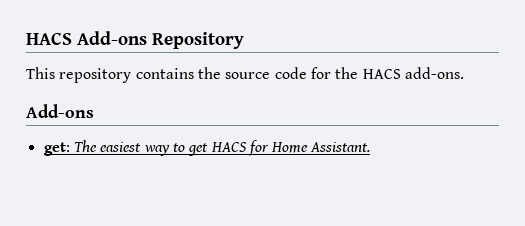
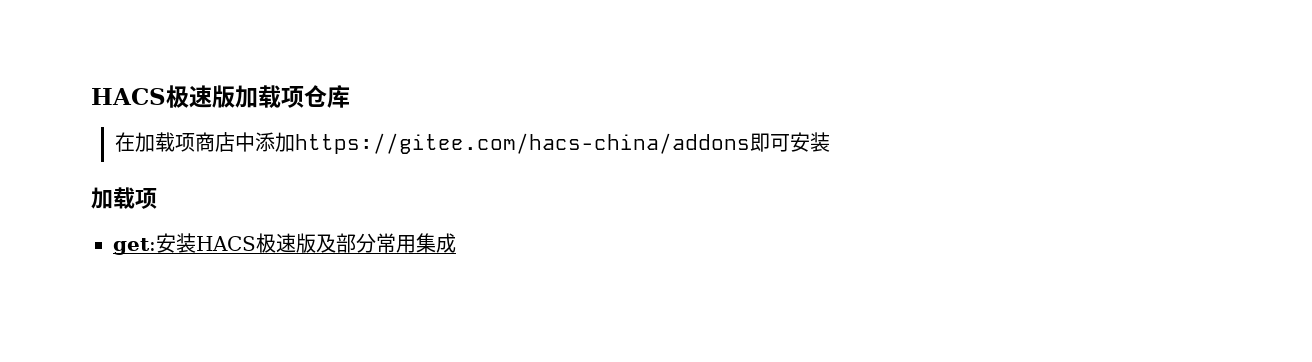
- HACS Add-ons Repository
- This repository contains the source code for the HACS add-ons.
- Add-ons
- get: The easiest way to get HACS for Home Assistant.
+ HACS极速版加载项仓库
+ 在加载项商店中添加https://gitee.com/hacs-china/addons即可安装
+ 加载项
+ get:安装HACS极速版及部分常用集成

